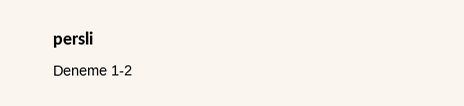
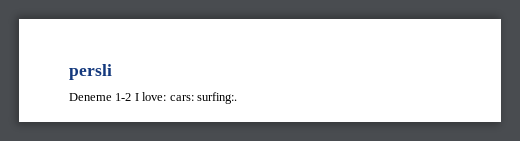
- Deneme 1-2
+ Deneme 1-2 I love: cars: surfing:.

